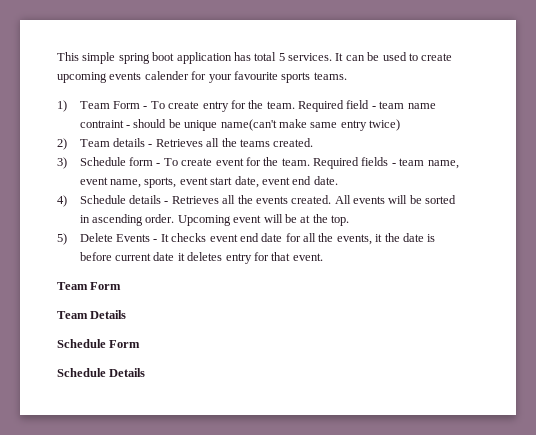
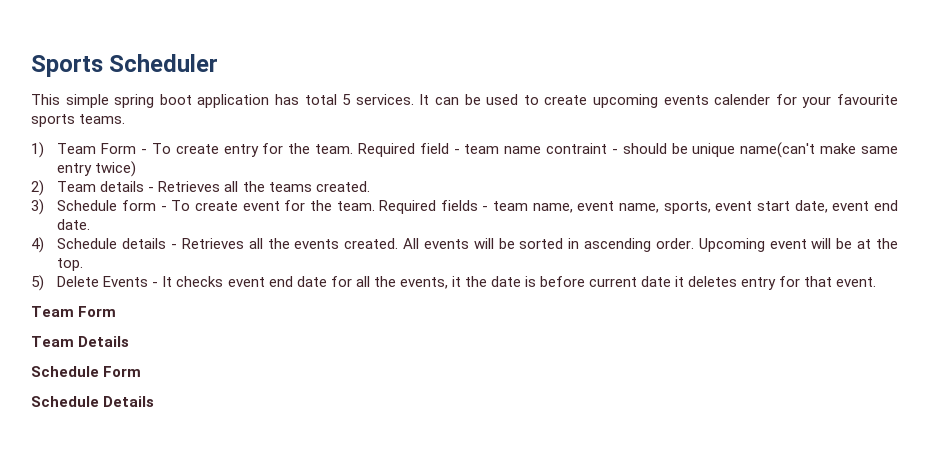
+ Sports Scheduler

